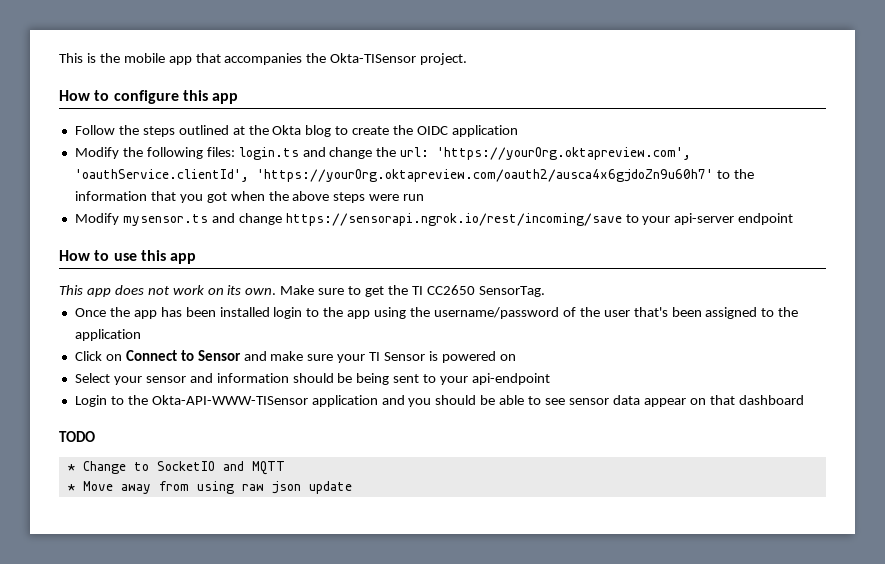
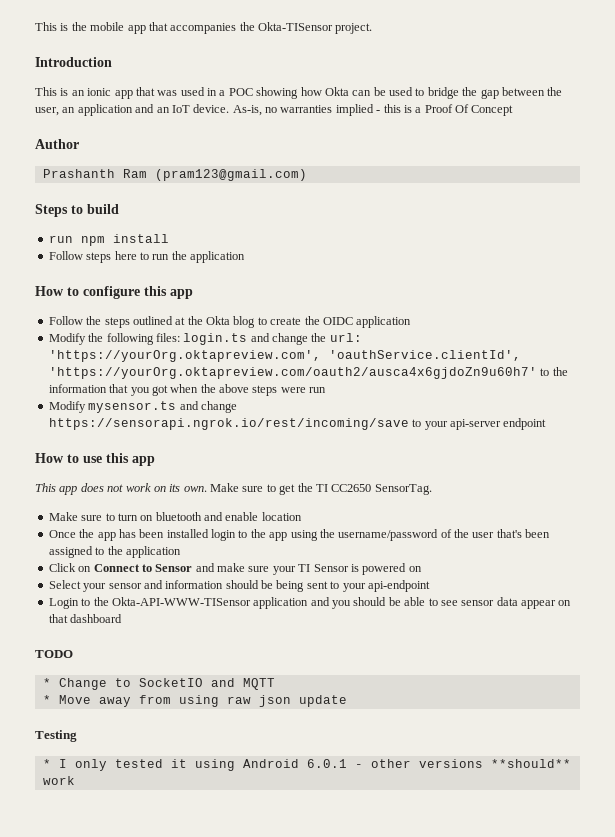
+ Introduction
+ This is an ionic app that was used in a POC showing how Okta can be used to bridge the gap between the user, an application and an IoT device. As-is, no warranties implied - this is a Proof Of Concept
+ Author
+ Prashanth Ram (pram123@gmail.com)
+ Steps to build
+ run npm install
+ Follow steps here to run the application
+ Make sure to turn on bluetooth and enable location
+ Testing
+ * I only tested it using Android 6.0.1 - other versions **should** work

